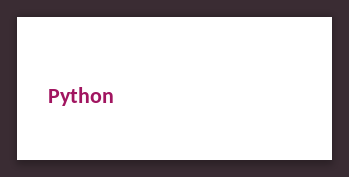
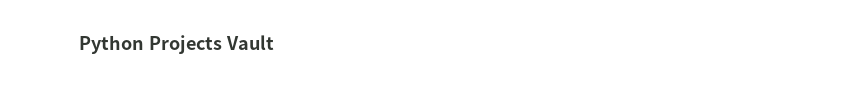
- Python
+ Python Projects Vault

